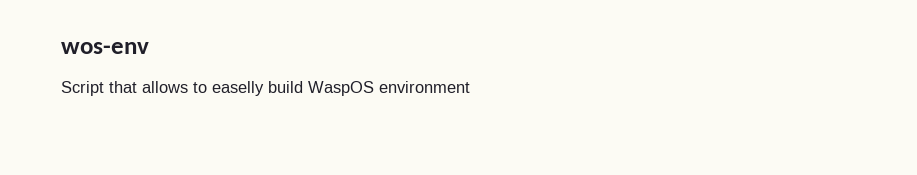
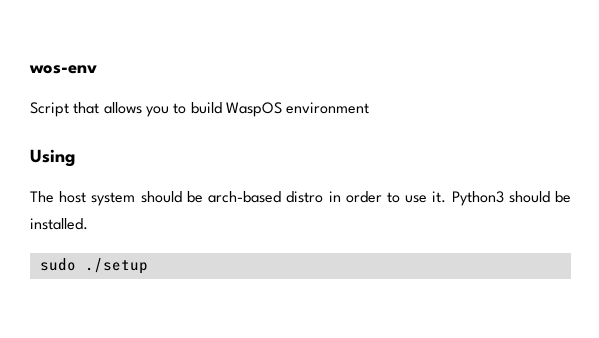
- Script that allows to easelly build WaspOS environment
+ Script that allows you to build WaspOS environment
+ Using
+ The host system should be arch-based distro in order to use it. Python3 should be installed.
+ sudo ./setup

